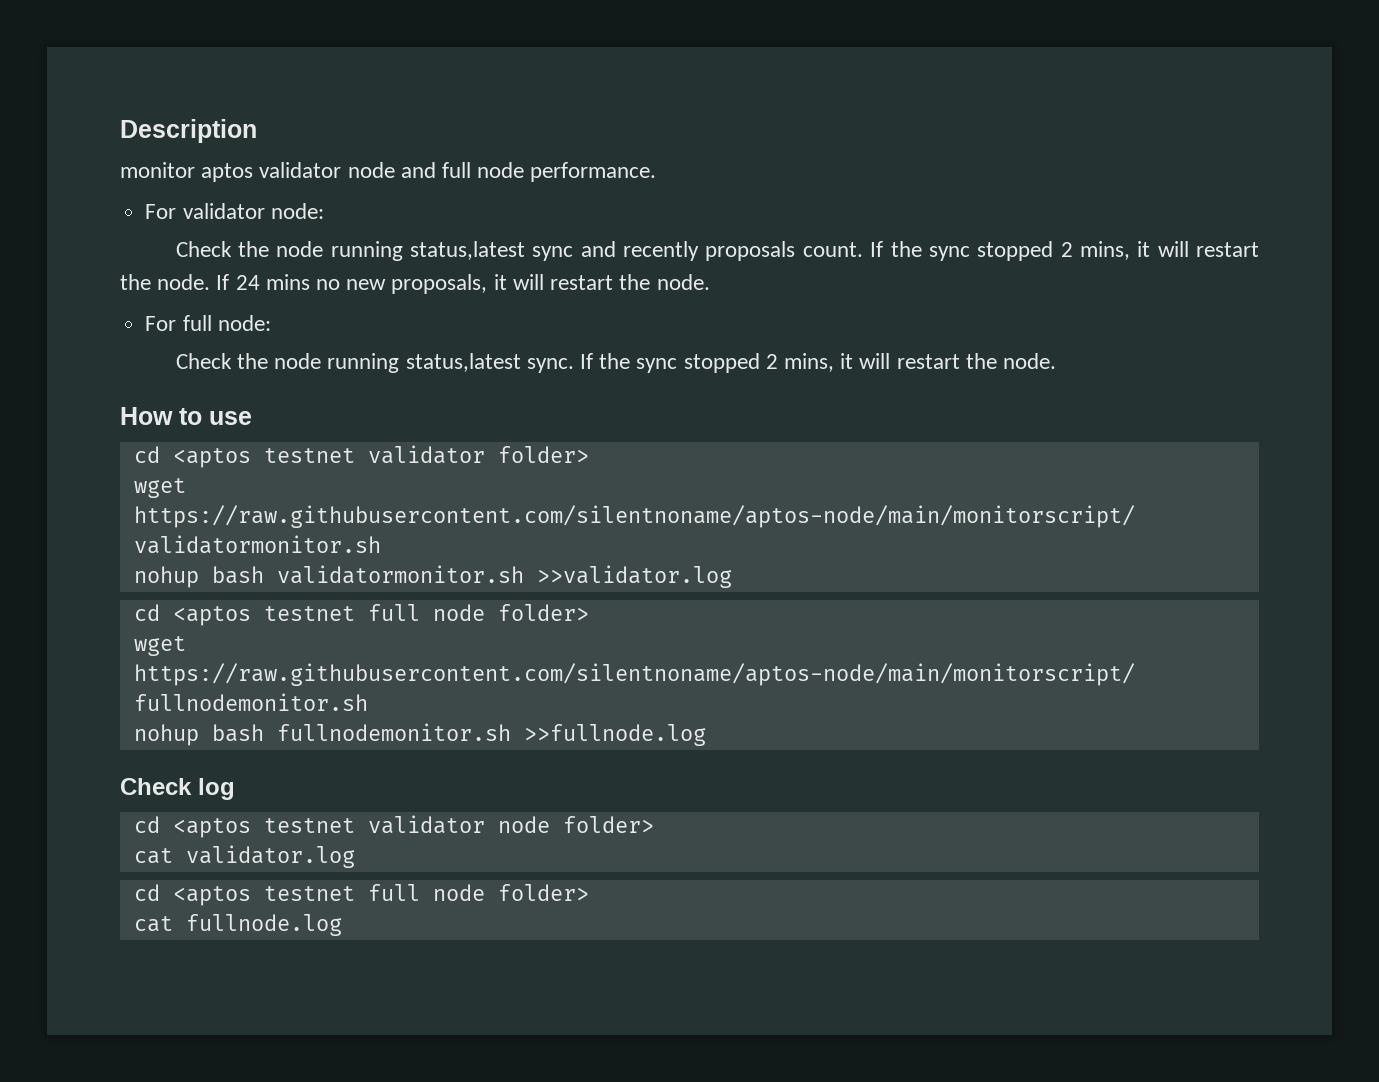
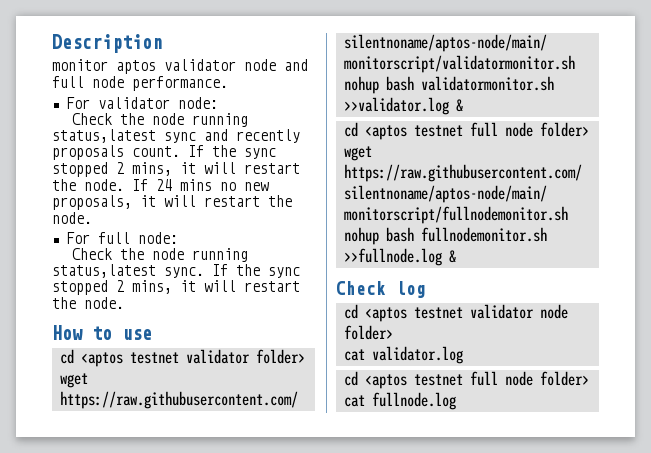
- nohup bash validatormonitor.sh >>validator.log
+ nohup bash validatormonitor.sh >>validator.log &
- nohup bash fullnodemonitor.sh >>fullnode.log
+ nohup bash fullnodemonitor.sh >>fullnode.log &

